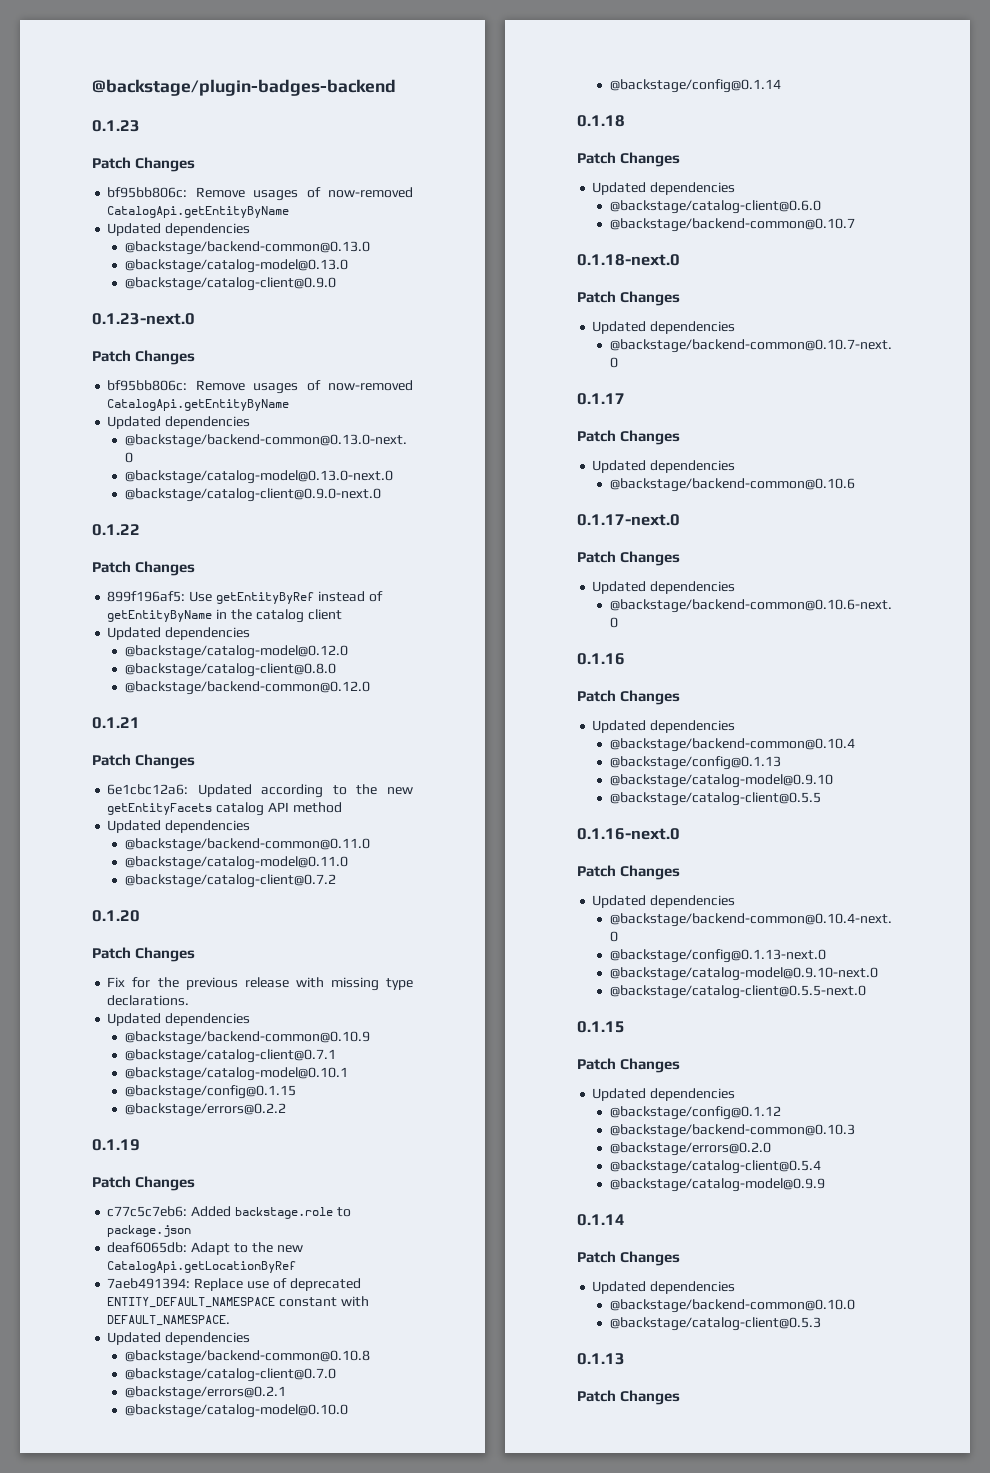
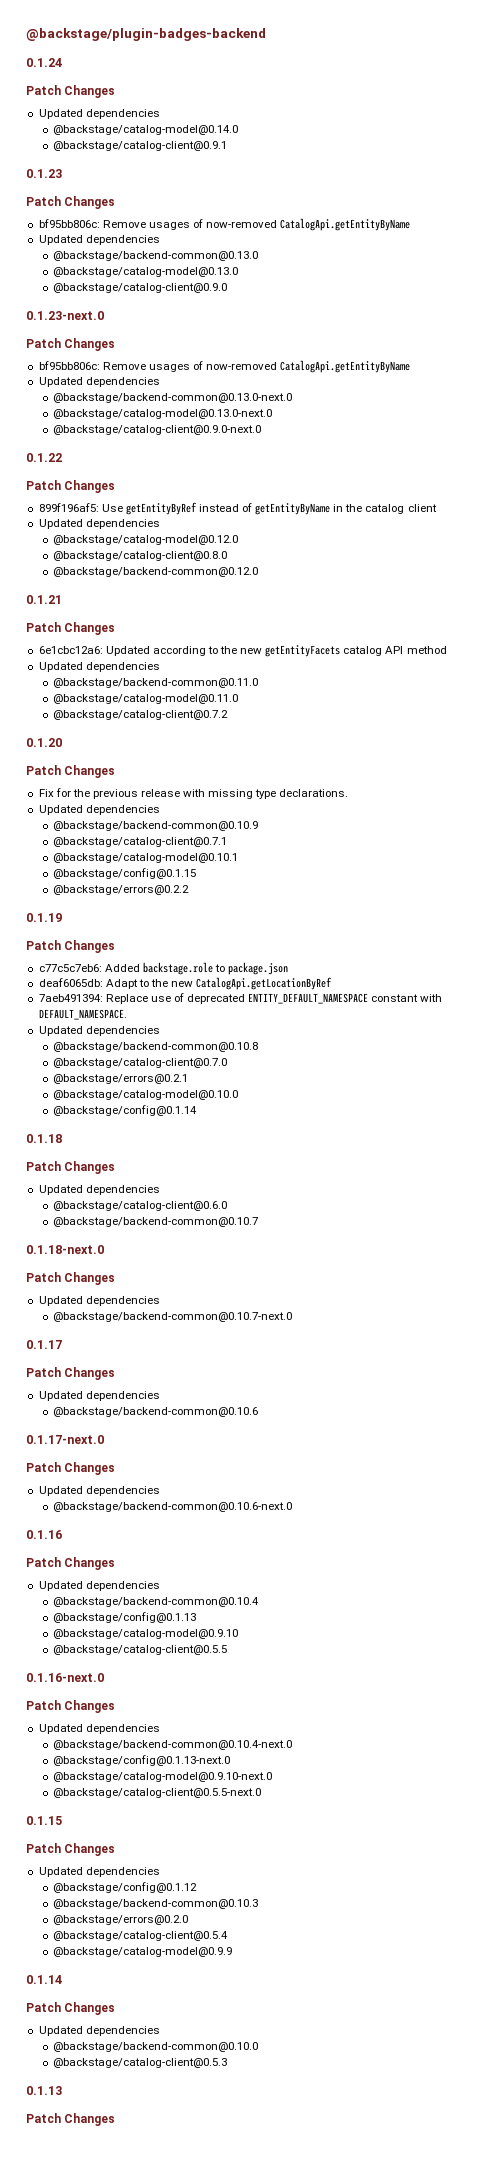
+ 0.1.24
+ Patch Changes
+ Updated dependencies
+ @backstage/catalog-model@0.14.0
+ @backstage/catalog-client@0.9.1

